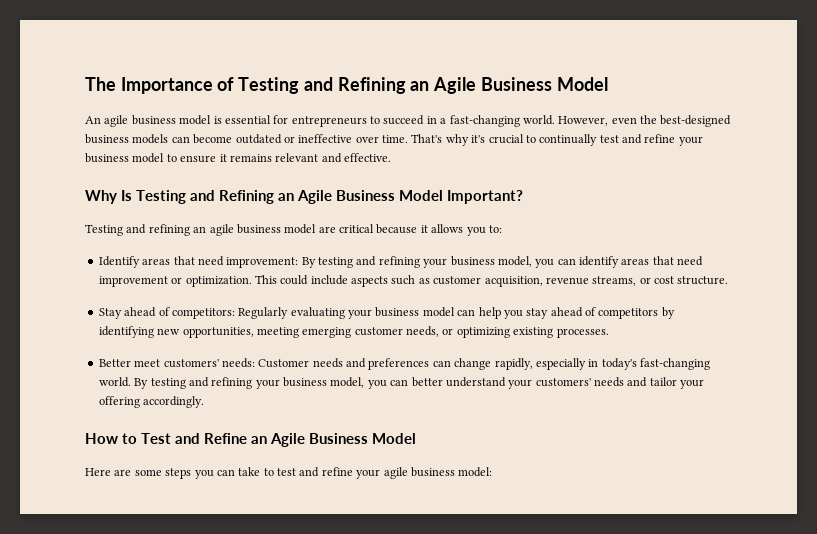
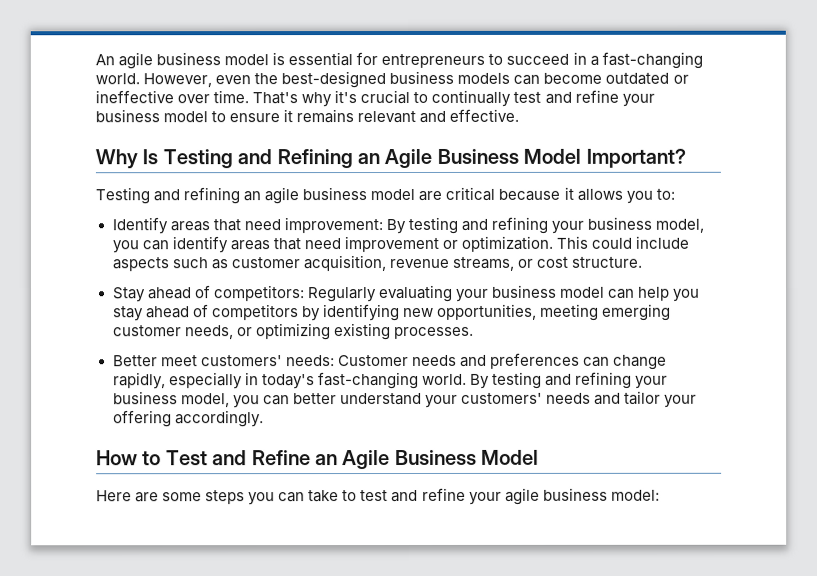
- The Importance of Testing and Refining an Agile Business Model

